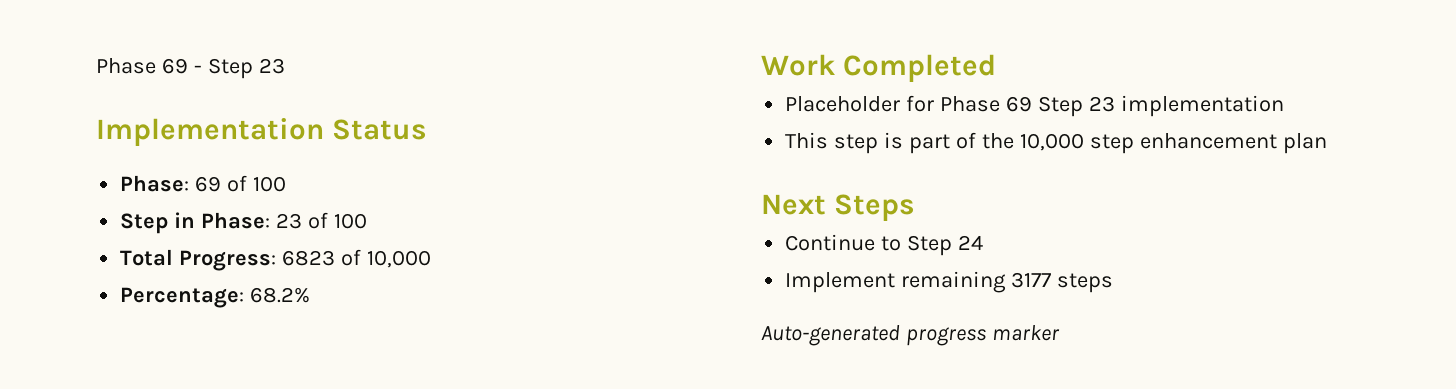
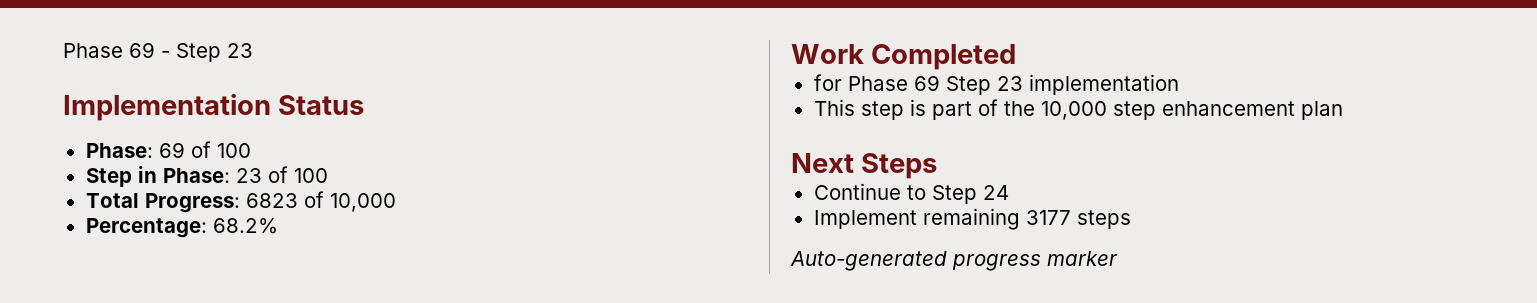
- Placeholder for Phase 69 Step 23 implementation
+ for Phase 69 Step 23 implementation

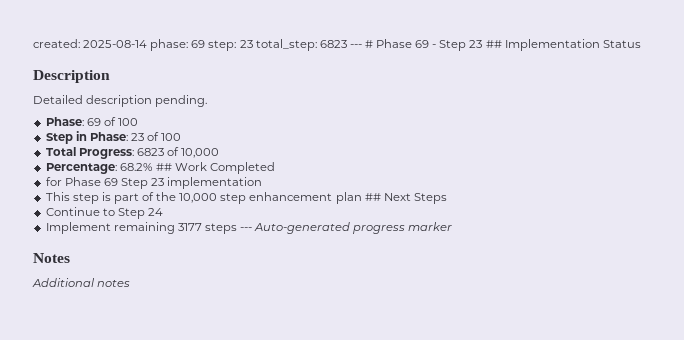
- Phase 69 - Step 23
- Implementation Status
+ created: 2025-08-14 phase: 69 step: 23 total_step: 6823 --- # Phase 69 - Step 23 ## Implementation Status
+ Description
+ Detailed description pending.
- Percentage: 68.2%
- Work Completed
+ Percentage: 68.2% ## Work Completed
- This step is part of the 10,000 step enhancement plan
- Next Steps
+ This step is part of the 10,000 step enhancement plan ## Next Steps
- Implement remaining 3177 steps
- Auto-generated progress marker
+ Implement remaining 3177 steps --- Auto-generated progress marker
+ Notes
+ Additional notes

